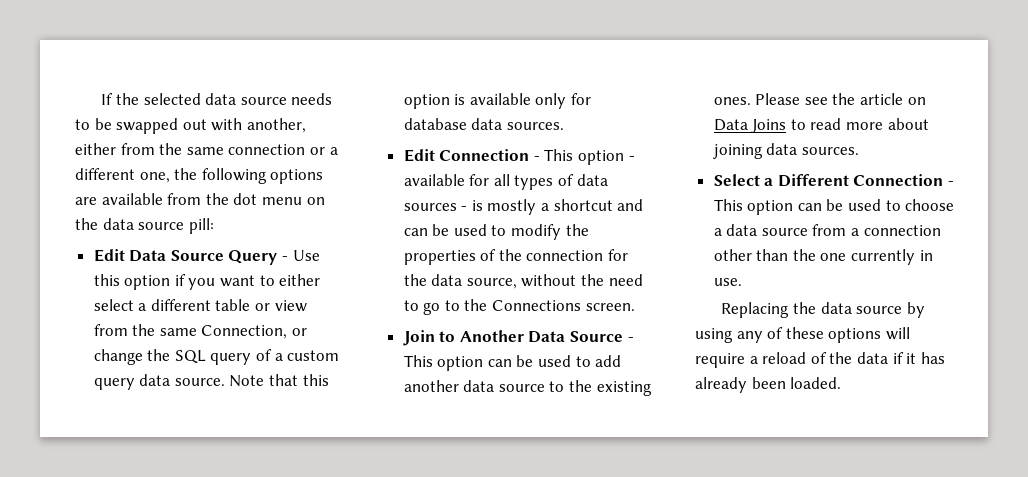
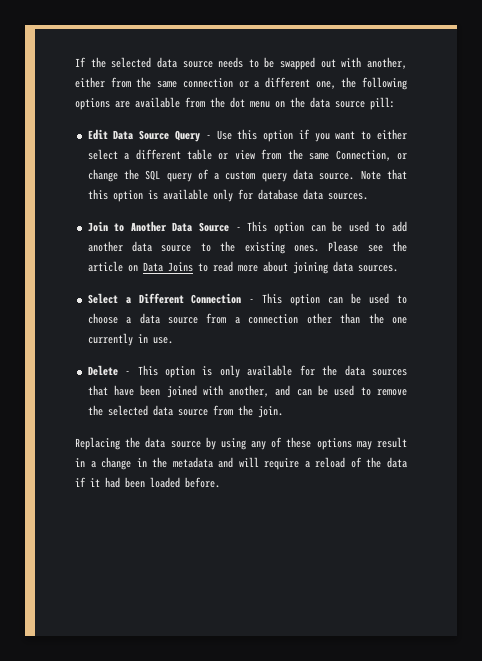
- Edit Connection - This option - available for all types of data sources - is mostly a shortcut and can be used to modify the properties of the connection for the data source, without the need to go to the Connections screen.
+ Delete - This option is only available for the data sources that have been joined with another, and can be used to remove the selected data source from the join.
- Replacing the data source by using any of these options will require a reload of the data if it has already been loaded.
+ Replacing the data source by using any of these options may result in a change in the metadata and will require a reload of the data if it had been loaded before.

